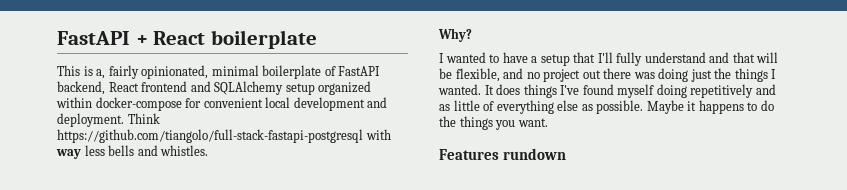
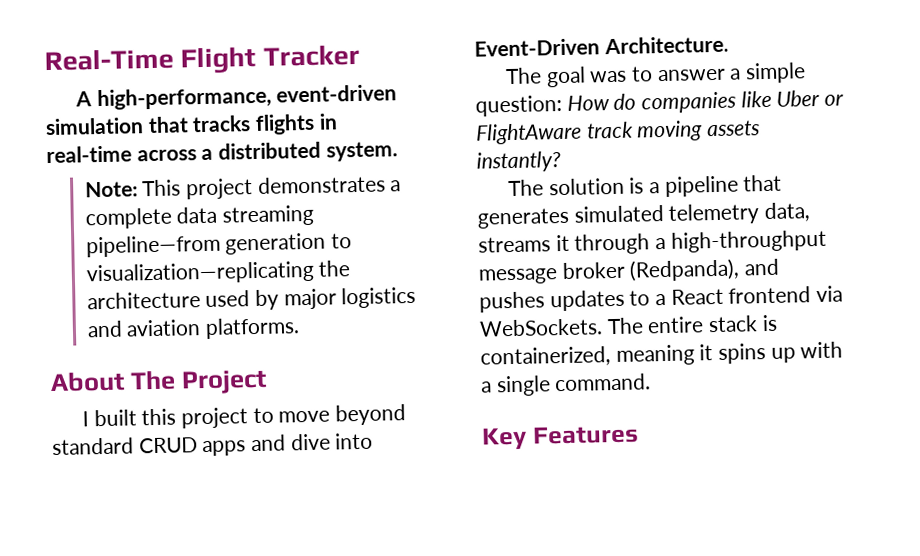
- FastAPI + React boilerplate
- This is a, fairly opinionated, minimal boilerplate of FastAPI backend, React frontend and SQLAlchemy setup organized within docker-compose for convenient local development and deployment. Think https://github.com/tiangolo/full-stack-fastapi-postgresql with way less bells and whistles.
- Why?
- I wanted to have a setup that I'll fully understand and that will be flexible, and no project out there was doing just the things I wanted. It does things I've found myself doing repetitively and as little of everything else as possible. Maybe it happens to do the things you want.
- Features rundown
+ Real-Time Flight Tracker
+ A high-performance, event-driven simulation that tracks flights in real-time across a distributed system.
+ Note: This project demonstrates a complete data streaming pipeline—from generation to visualization—replicating the architecture used by major logistics and aviation platforms.
+ About The Project
+ I built this project to move beyond standard CRUD apps and dive into Event-Driven Architecture.
+ The goal was to answer a simple question: How do companies like Uber or FlightAware track moving assets instantly?
+ The solution is a pipeline that generates simulated telemetry data, streams it through a high-throughput message broker (Redpanda), and pushes updates to a React frontend via WebSockets. The entire stack is containerized, meaning it spins up with a single command.
+ Key Features

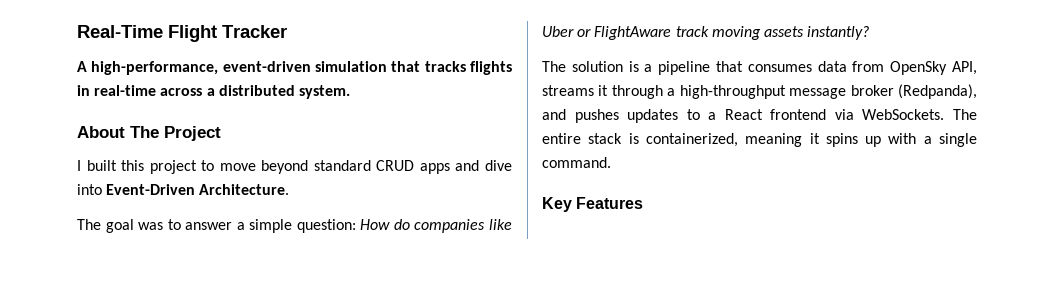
- Note: This project demonstrates a complete data streaming pipeline—from generation to visualization—replicating the architecture used by major logistics and aviation platforms.
- The solution is a pipeline that generates simulated telemetry data, streams it through a high-throughput message broker (Redpanda), and pushes updates to a React frontend via WebSockets.
+ The solution is a pipeline that consumes data from OpenSky API, streams it through a high-throughput message broker (Redpanda), and pushes updates to a React frontend via WebSockets.

